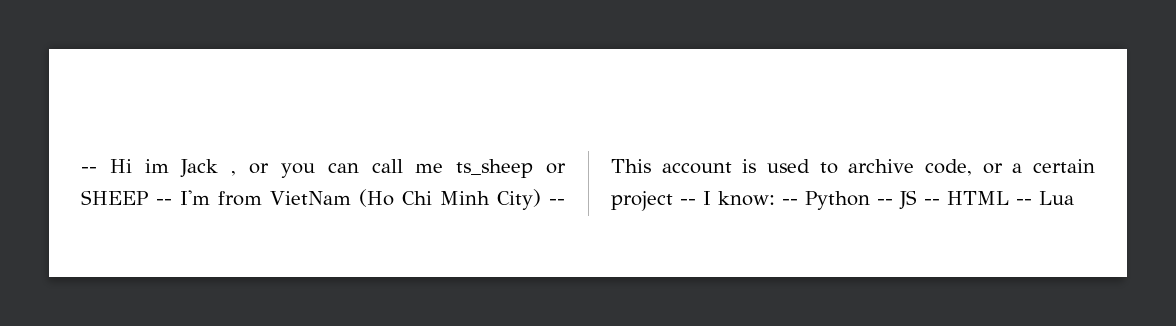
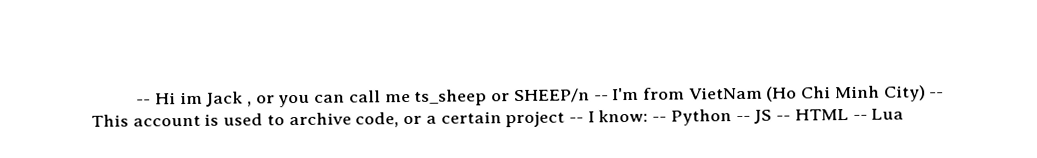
- -- Hi im Jack , or you can call me ts_sheep or SHEEP -- I'm from VietNam (Ho Chi Minh City) -- This account is used to archive code, or a certain project -- I know: -- Python -- JS -- HTML -- Lua
+ -- Hi im Jack , or you can call me ts_sheep or SHEEP/n -- I'm from VietNam (Ho Chi Minh City) -- This account is used to archive code, or a certain project -- I know: -- Python -- JS -- HTML -- Lua

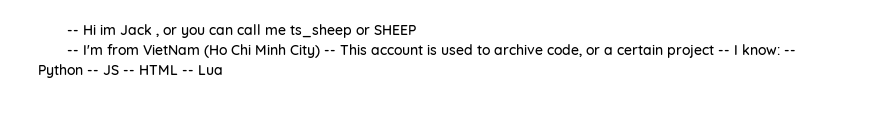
- -- Hi im Jack , or you can call me ts_sheep or SHEEP/n -- I'm from VietNam (Ho Chi Minh City) -- This account is used to archive code, or a certain project -- I know: -- Python -- JS -- HTML -- Lua
+ -- Hi im Jack , or you can call me ts_sheep or SHEEP
+ -- I'm from VietNam (Ho Chi Minh City) -- This account is used to archive code, or a certain project -- I know: -- Python -- JS -- HTML -- Lua

